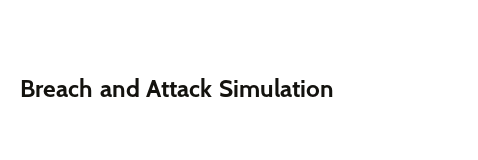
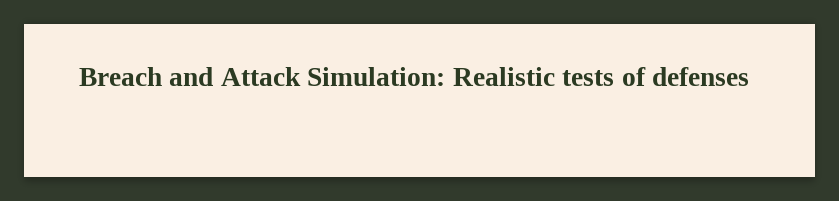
- Breach and Attack Simulation
+ Breach and Attack Simulation: Realistic tests of defenses

